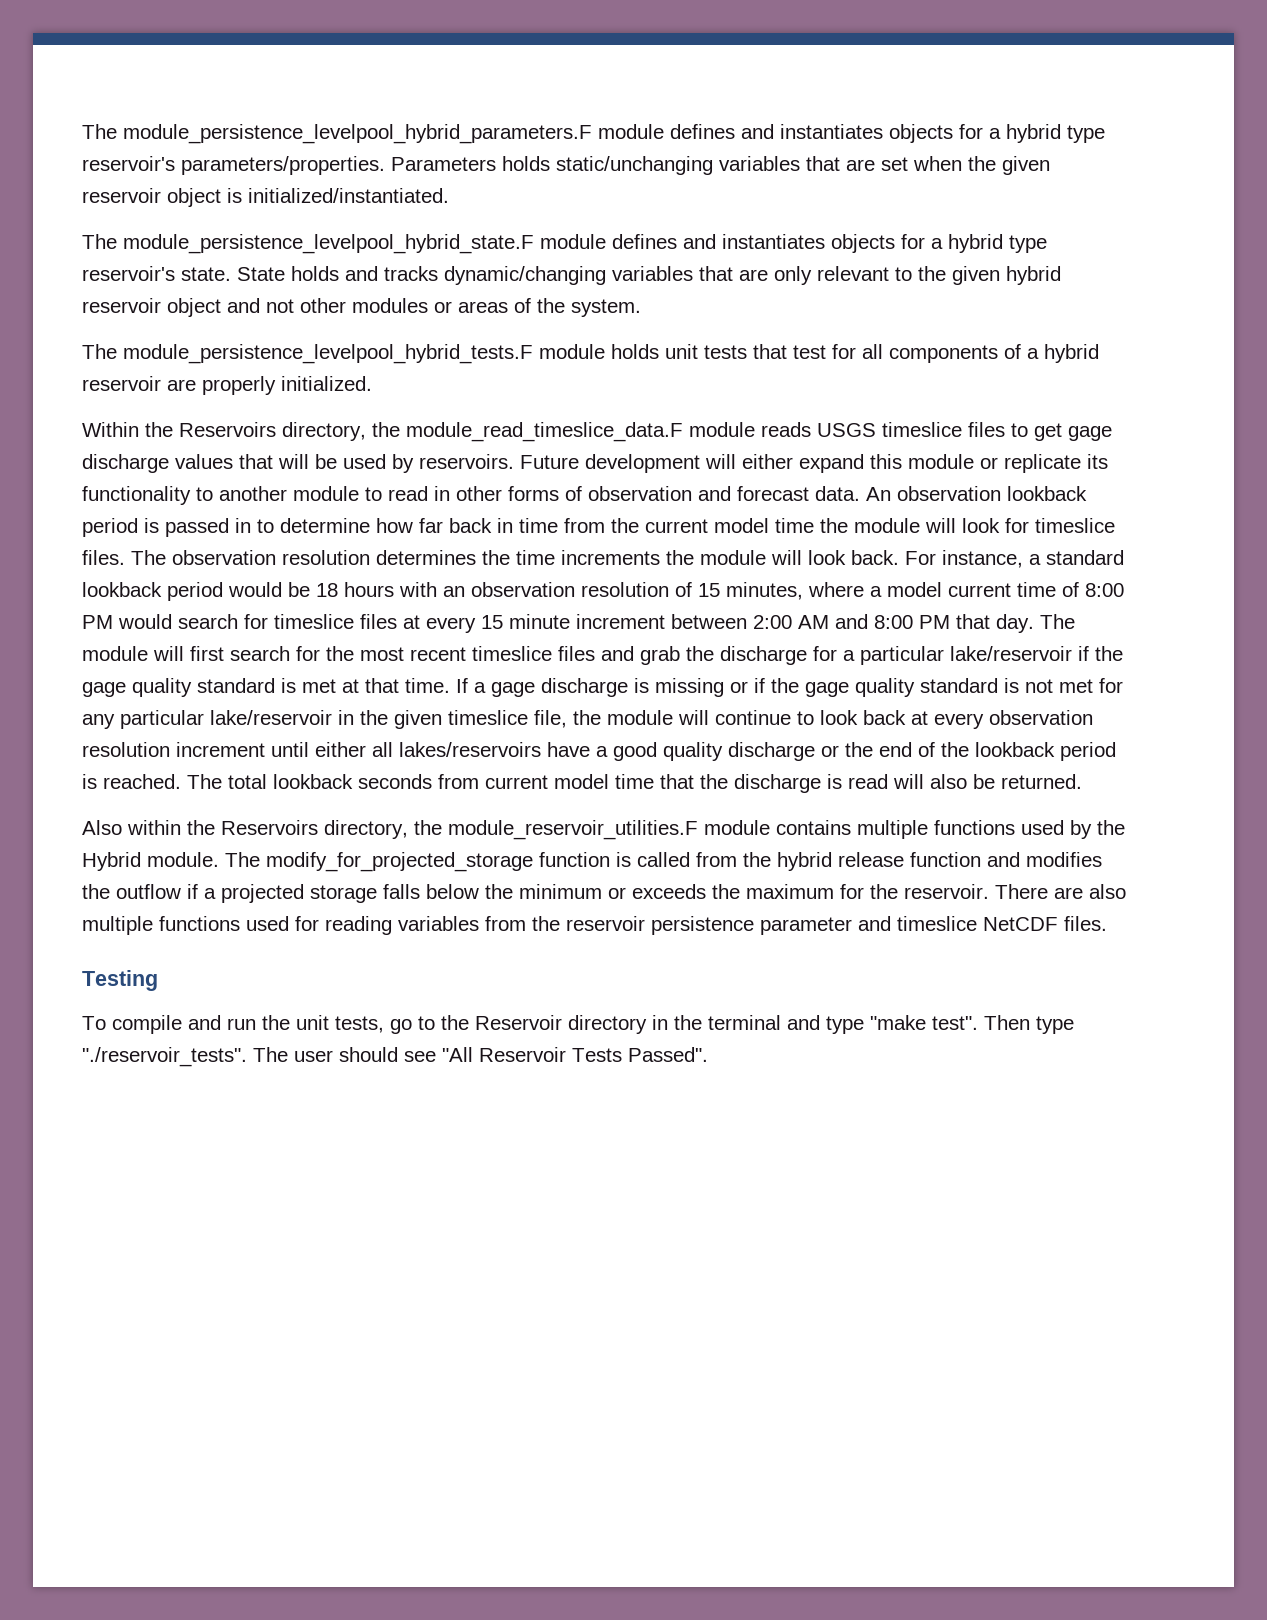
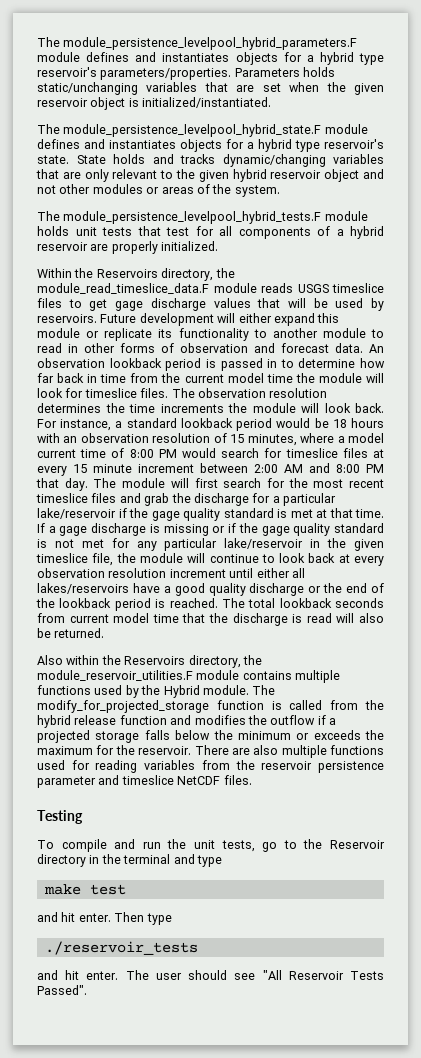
- To compile and run the unit tests, go to the Reservoir directory in the terminal and type "make test". Then type "./reservoir_tests". The user should see "All Reservoir Tests Passed".
+ To compile and run the unit tests, go to the Reservoir directory in the terminal and type
+ make test
+ and hit enter. Then type
+ ./reservoir_tests
+ and hit enter. The user should see "All Reservoir Tests Passed".

